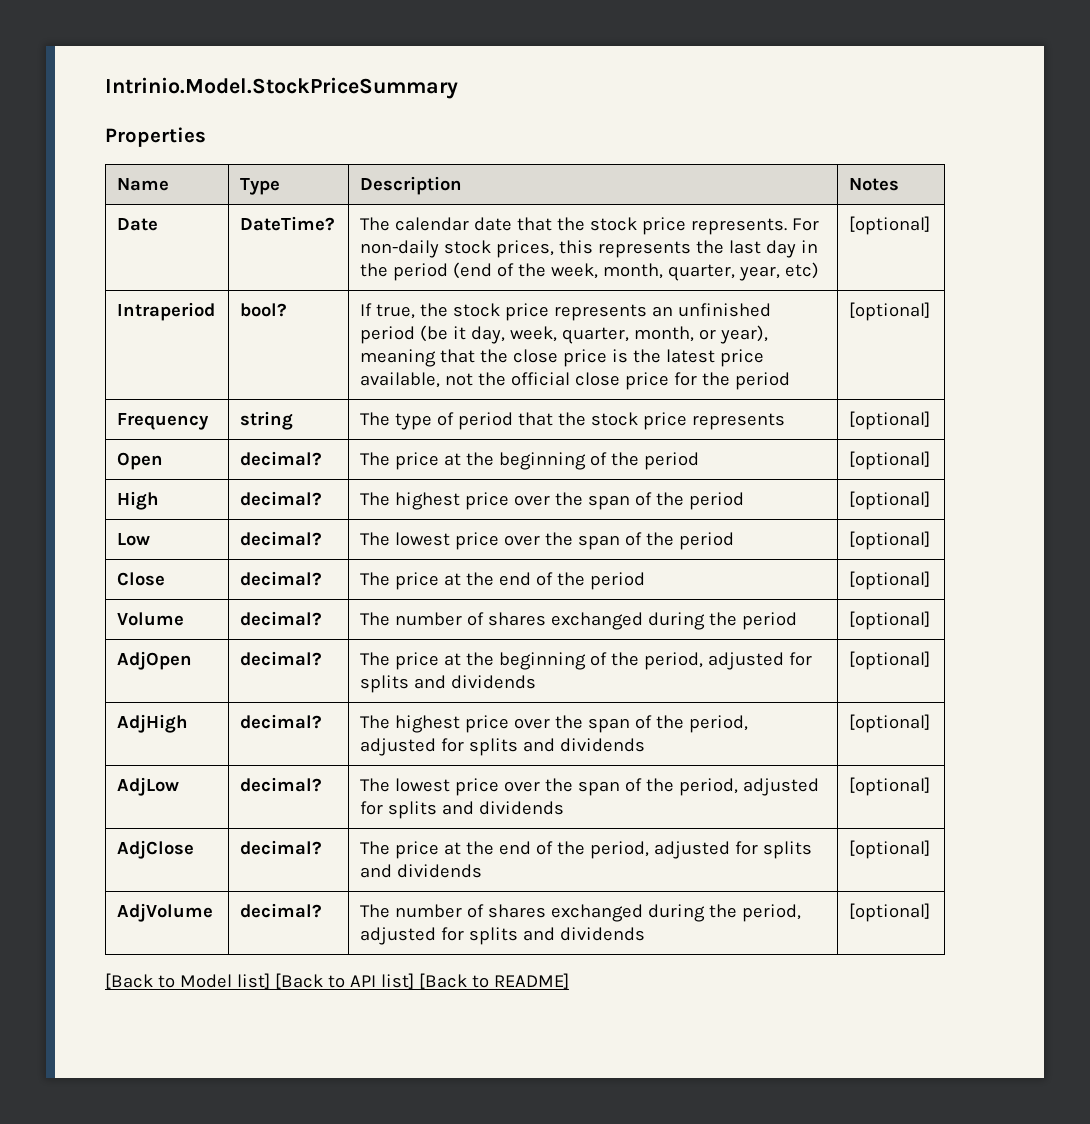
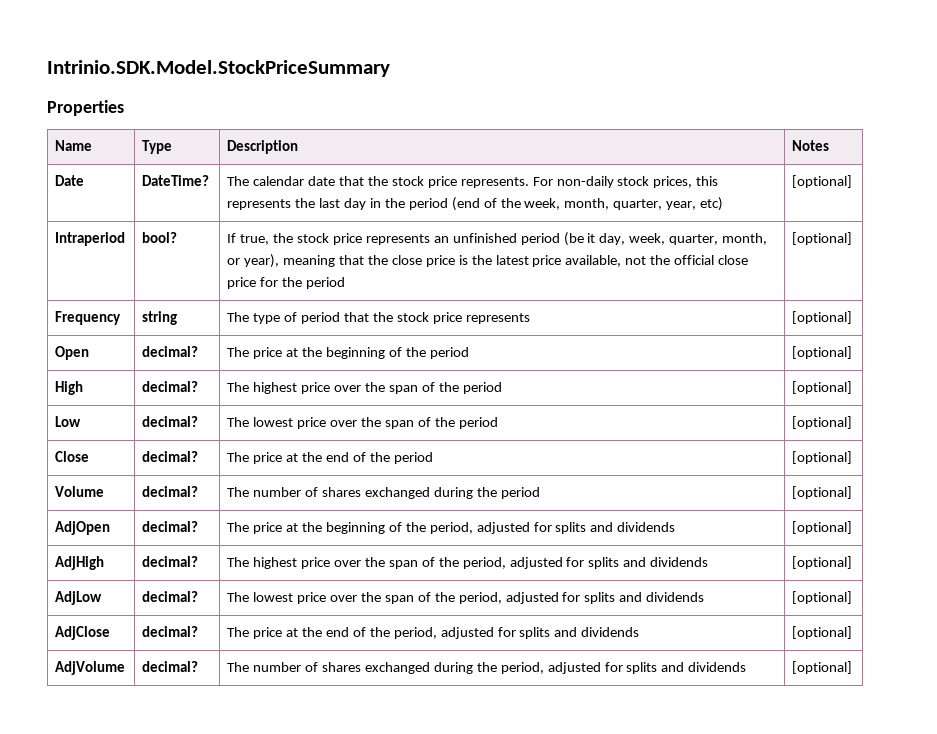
- Intrinio.Model.StockPriceSummary
+ Intrinio.SDK.Model.StockPriceSummary
- [Back to Model list] [Back to API list] [Back to README]

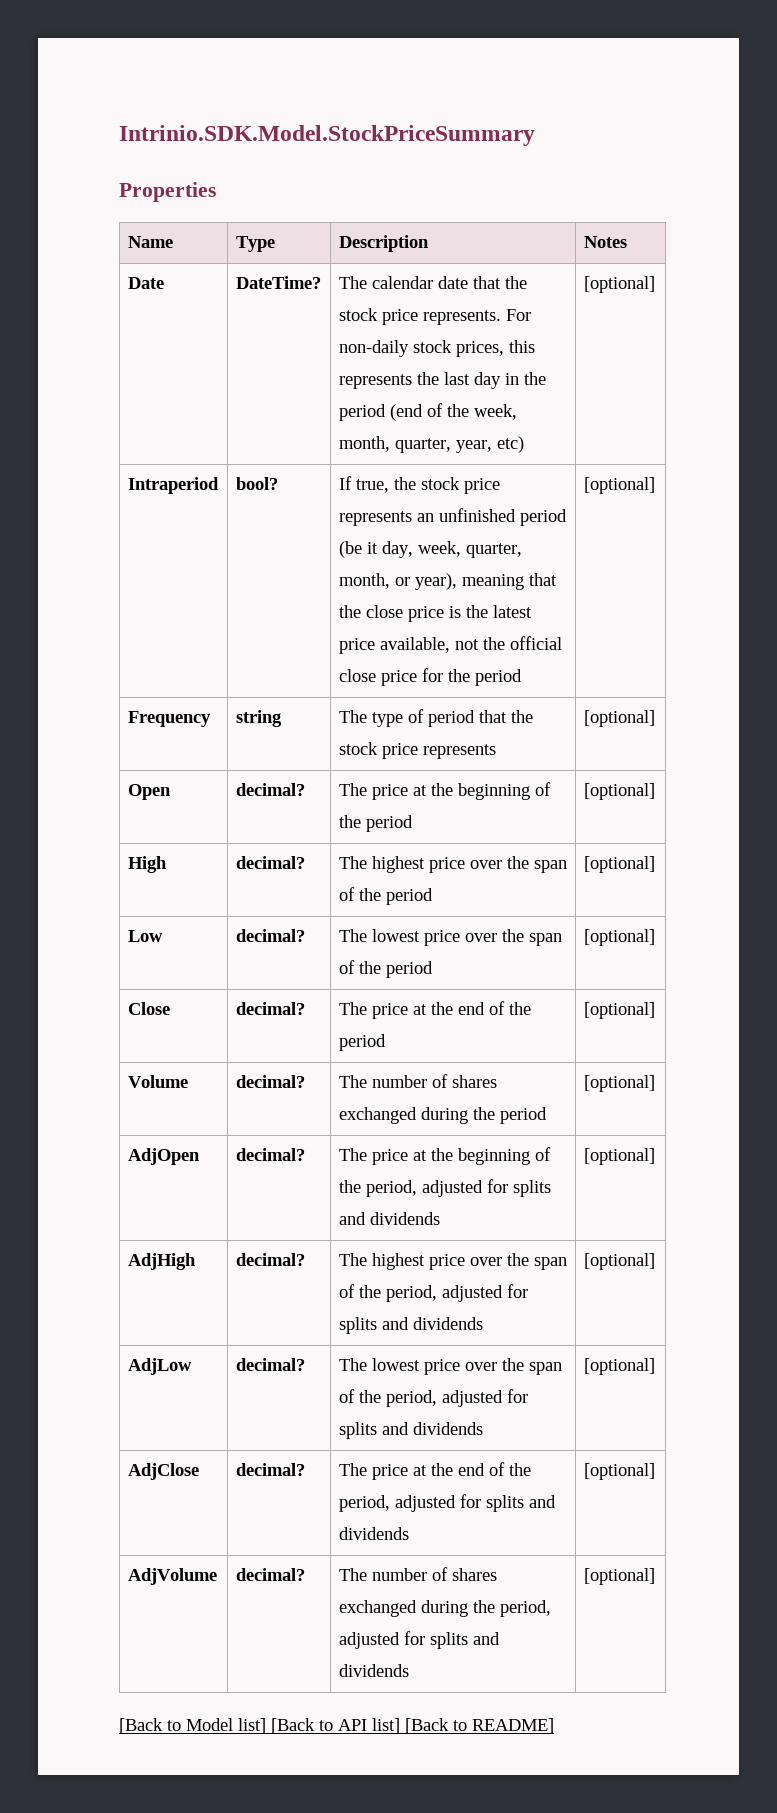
+ [Back to Model list] [Back to API list] [Back to README]

